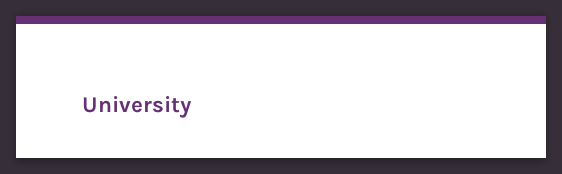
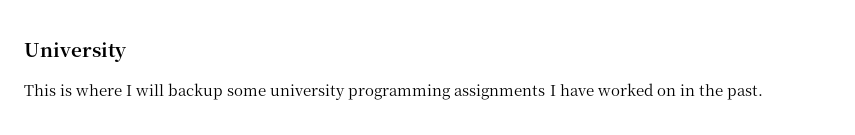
+ This is where I will backup some university programming assignments I have worked on in the past.

